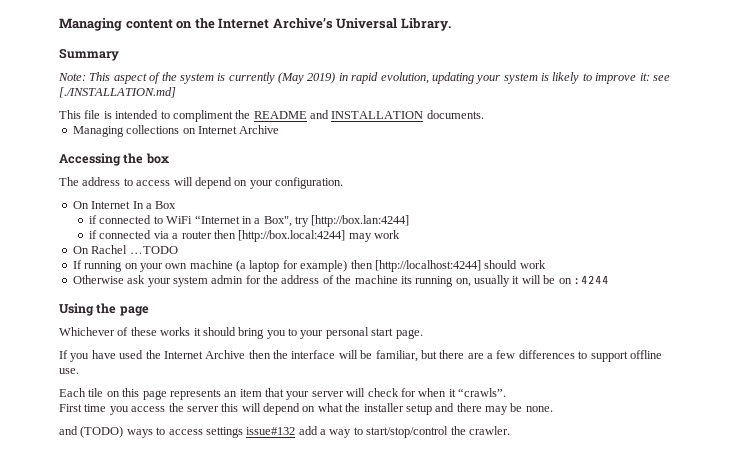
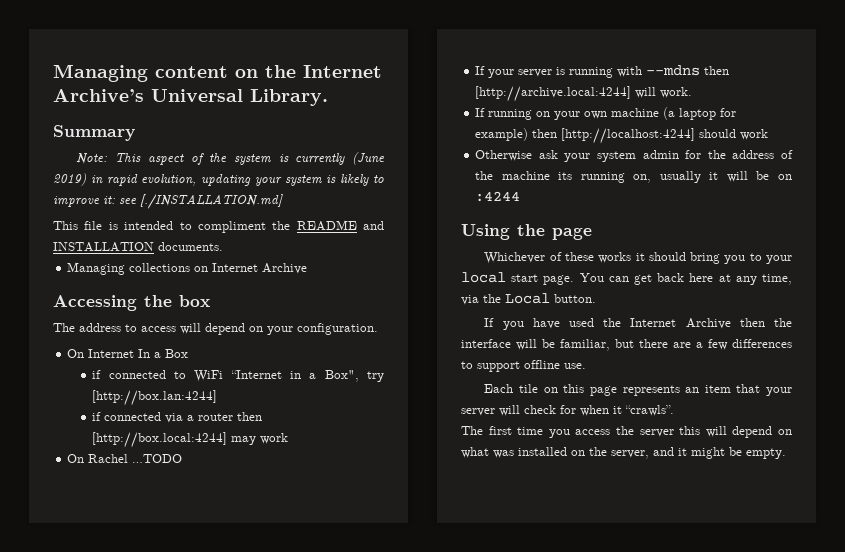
- Note: This aspect of the system is currently (May 2019) in rapid evolution, updating your system is likely to improve it: see [./INSTALLATION.md]
+ Note: This aspect of the system is currently (June 2019) in rapid evolution, updating your system is likely to improve it: see [./INSTALLATION.md]
+ If your server is running with --mdns then [http://archive.local:4244] will work.
- Whichever of these works it should bring you to your personal start page.
+ Whichever of these works it should bring you to your local start page. You can get back here at any time, via the Local button.
- First time you access the server this will depend on what the installer setup and there may be none.
- and (TODO) ways to access settings issue#132 add a way to start/stop/control the crawler.
+ The first time you access the server this will depend on what was installed on the server, and it might be empty.

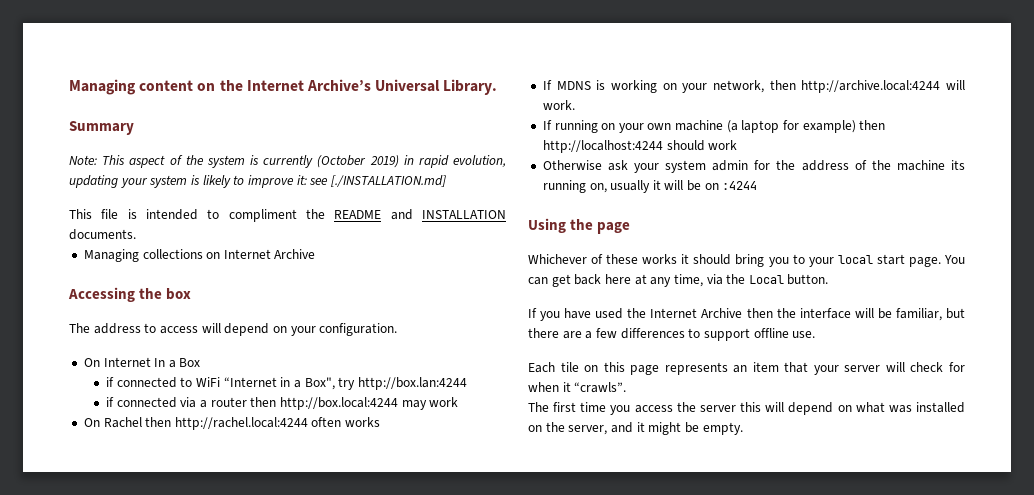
- Note: This aspect of the system is currently (June 2019) in rapid evolution, updating your system is likely to improve it: see [./INSTALLATION.md]
+ Note: This aspect of the system is currently (October 2019) in rapid evolution, updating your system is likely to improve it: see [./INSTALLATION.md]
- if connected to WiFi “Internet in a Box", try [http://box.lan:4244]
+ if connected to WiFi “Internet in a Box", try http://box.lan:4244
- if connected via a router then [http://box.local:4244] may work
+ if connected via a router then http://box.local:4244 may work
- On Rachel …TODO
- If your server is running with --mdns then [http://archive.local:4244] will work.
+ On Rachel then http://rachel.local:4244 often works
+ If MDNS is working on your network, then http://archive.local:4244 will work.
- If running on your own machine (a laptop for example) then [http://localhost:4244] should work
+ If running on your own machine (a laptop for example) then http://localhost:4244 should work

